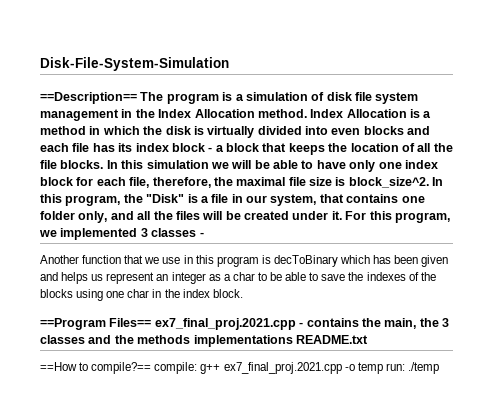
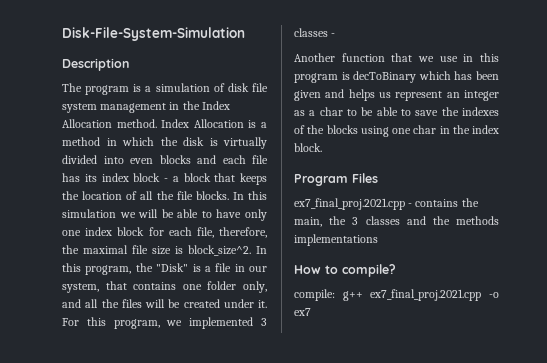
- ==Description== The program is a simulation of disk file system management in the Index Allocation method.
+ Description
+ The program is a simulation of disk file system management in the Index Allocation method.
- ==Program Files== ex7_final_proj.2021.cpp - contains the main, the 3 classes and the methods implementations README.txt
- ==How to compile?== compile: g++ ex7_final_proj.2021.cpp -o temp run: ./temp
+ Program Files
+ ex7_final_proj.2021.cpp - contains the main, the 3 classes and the methods implementations
+ How to compile?
+ compile: g++ ex7_final_proj.2021.cpp -o ex7

